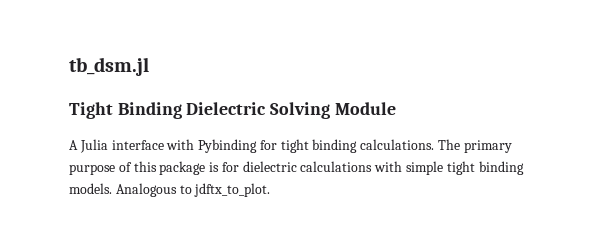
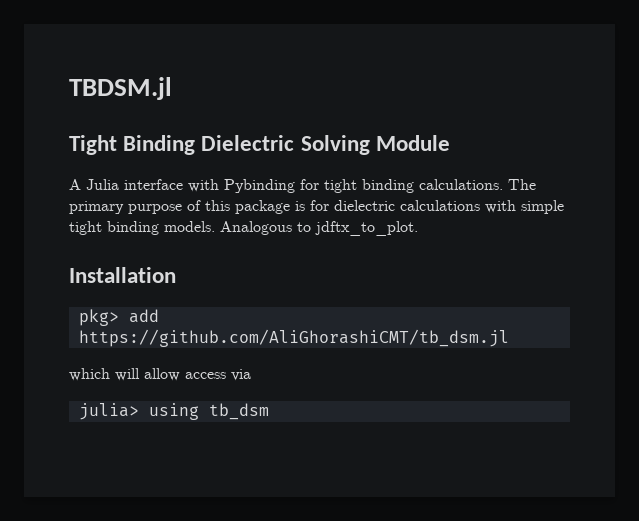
- tb_dsm.jl
+ TBDSM.jl
+ Installation
+ pkg> add https://github.com/AliGhorashiCMT/tb_dsm.jl
+ which will allow access via
+ julia> using tb_dsm

